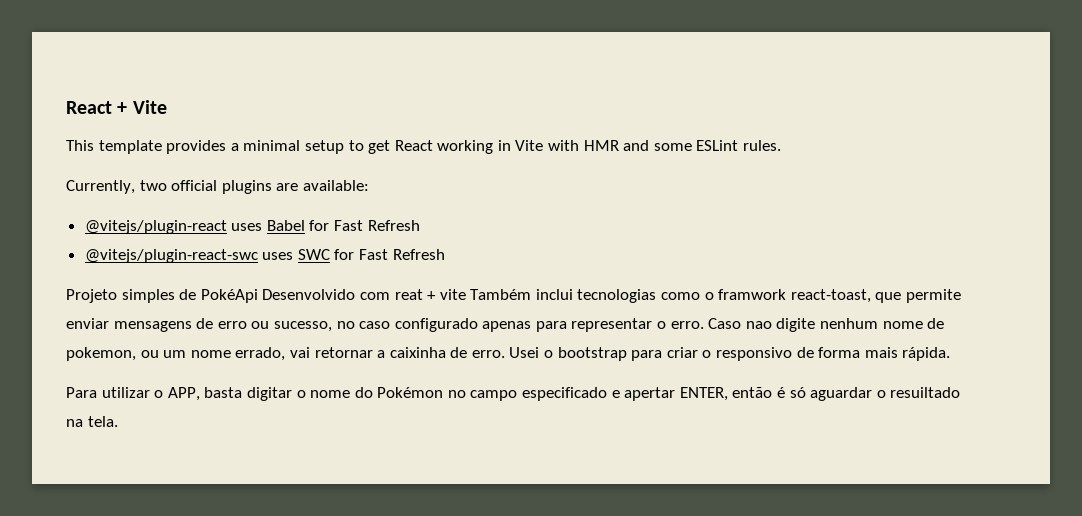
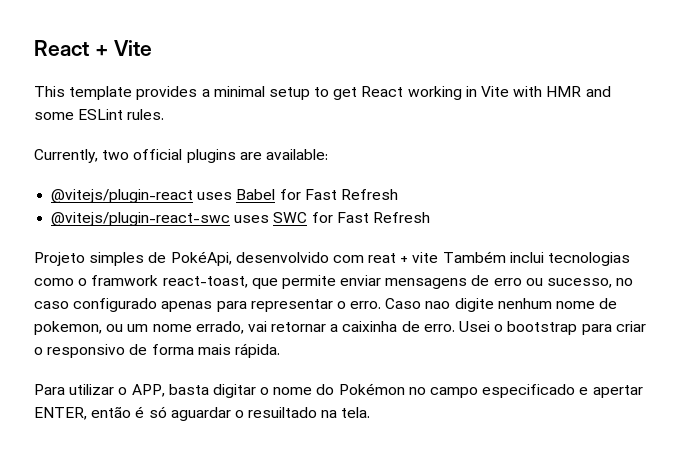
- Projeto simples de PokéApi Desenvolvido com reat + vite Também inclui tecnologias como o framwork react-toast, que permite enviar mensagens de erro ou sucesso, no caso configurado apenas para representar o erro.
+ Projeto simples de PokéApi, desenvolvido com reat + vite Também inclui tecnologias como o framwork react-toast, que permite enviar mensagens de erro ou sucesso, no caso configurado apenas para representar o erro.

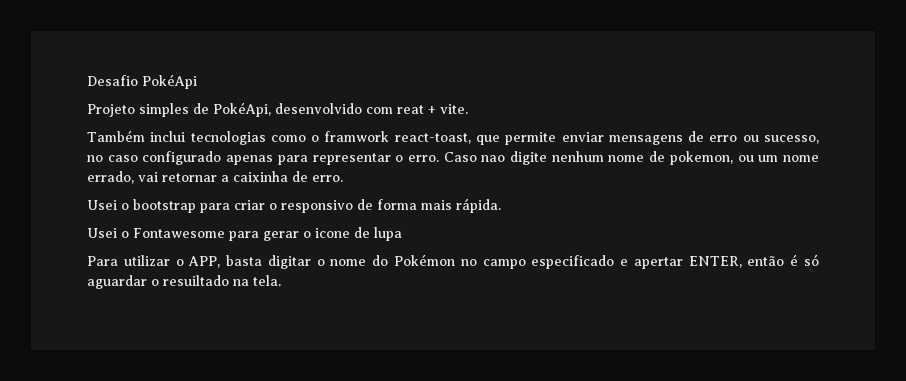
- React + Vite
- This template provides a minimal setup to get React working in Vite with HMR and some ESLint rules.
- Currently, two official plugins are available:
- @vitejs/plugin-react uses Babel for Fast Refresh
- @vitejs/plugin-react-swc uses SWC for Fast Refresh
+ Desafio PokéApi
- Projeto simples de PokéApi, desenvolvido com reat + vite Também inclui tecnologias como o framwork react-toast, que permite enviar mensagens de erro ou sucesso, no caso configurado apenas para representar o erro.
+ Projeto simples de PokéApi, desenvolvido com reat + vite.
+ Também inclui tecnologias como o framwork react-toast, que permite enviar mensagens de erro ou sucesso, no caso configurado apenas para representar o erro.
- Caso nao digite nenhum nome de pokemon, ou um nome errado, vai retornar a caixinha de erro. Usei o bootstrap para criar o responsivo de forma mais rápida.
+ Caso nao digite nenhum nome de pokemon, ou um nome errado, vai retornar a caixinha de erro.
+ Usei o bootstrap para criar o responsivo de forma mais rápida.
+ Usei o Fontawesome para gerar o icone de lupa

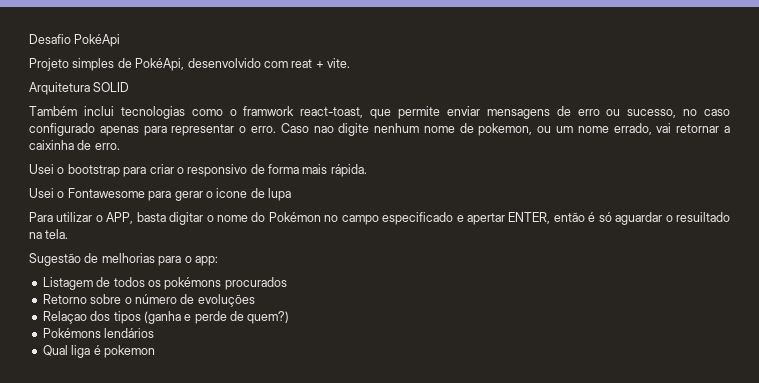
+ Arquitetura SOLID
+ Sugestão de melhorias para o app:
+ Listagem de todos os pokémons procurados
+ Retorno sobre o número de evoluções
+ Relaçao dos tipos (ganha e perde de quem?)
+ Pokémons lendários
+ Qual liga é pokemon

